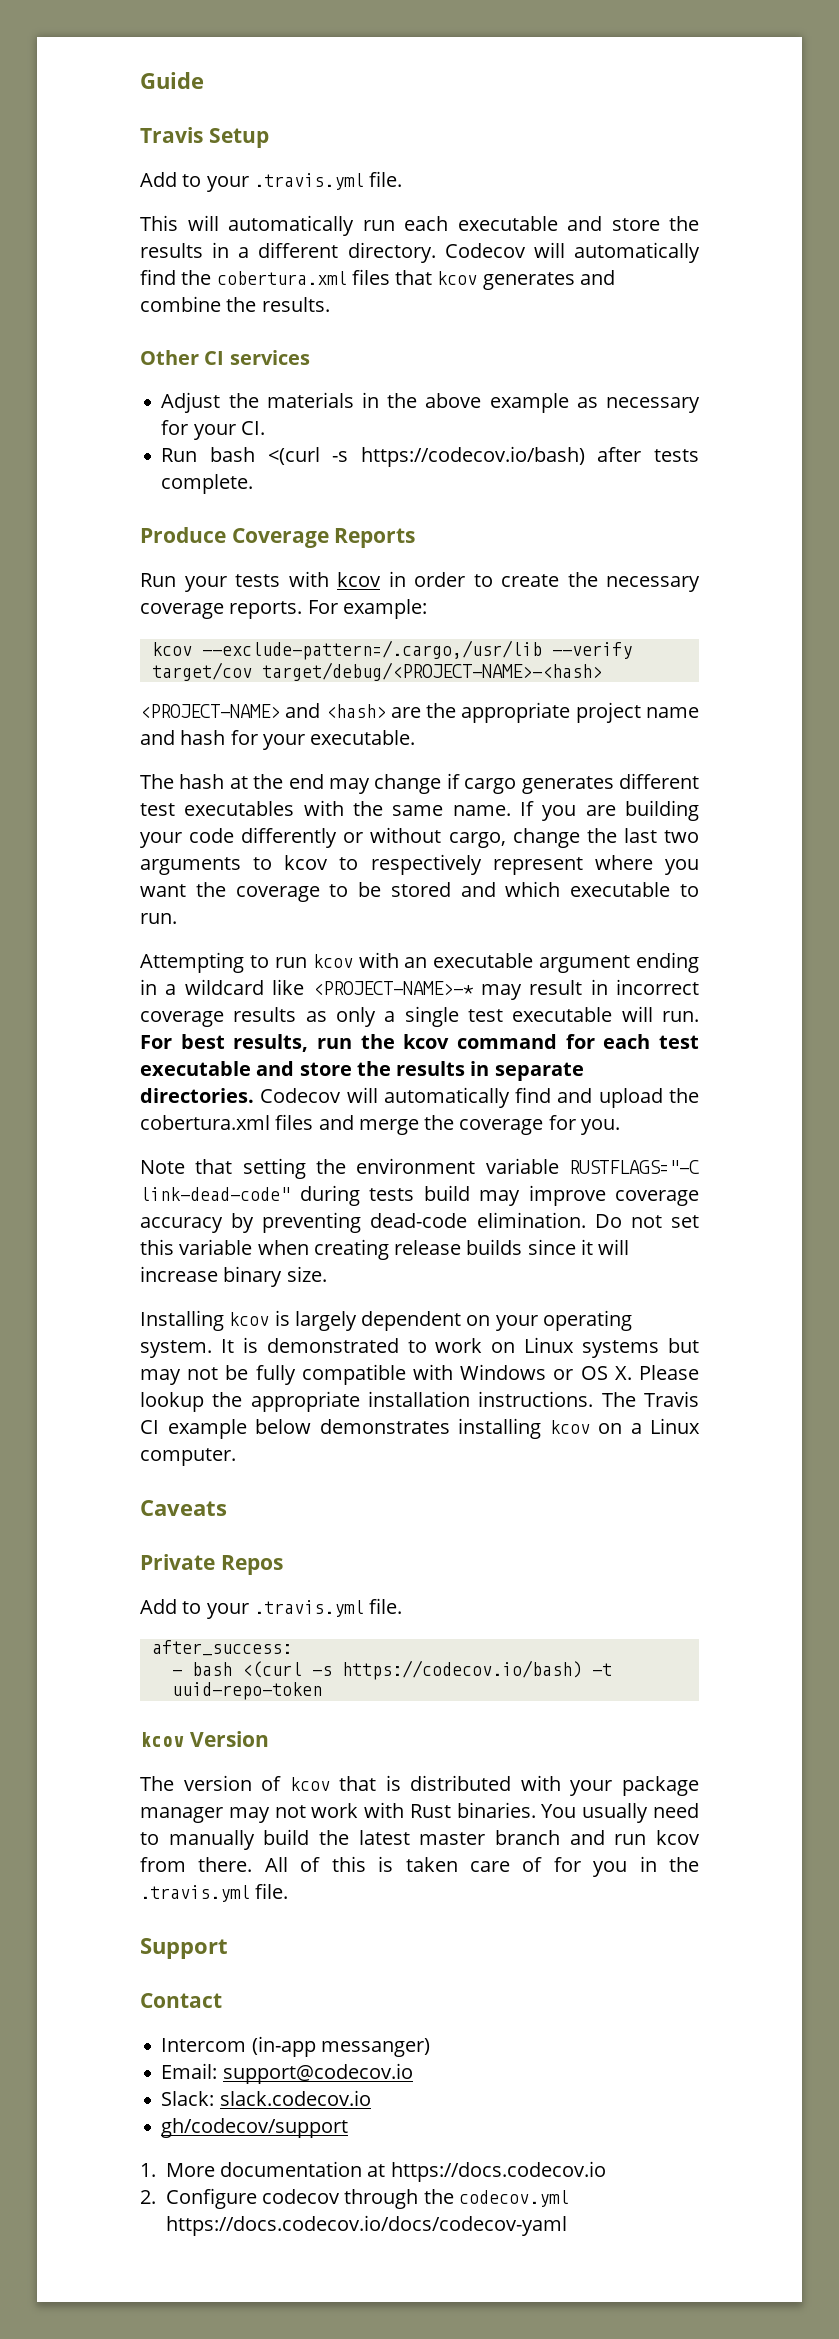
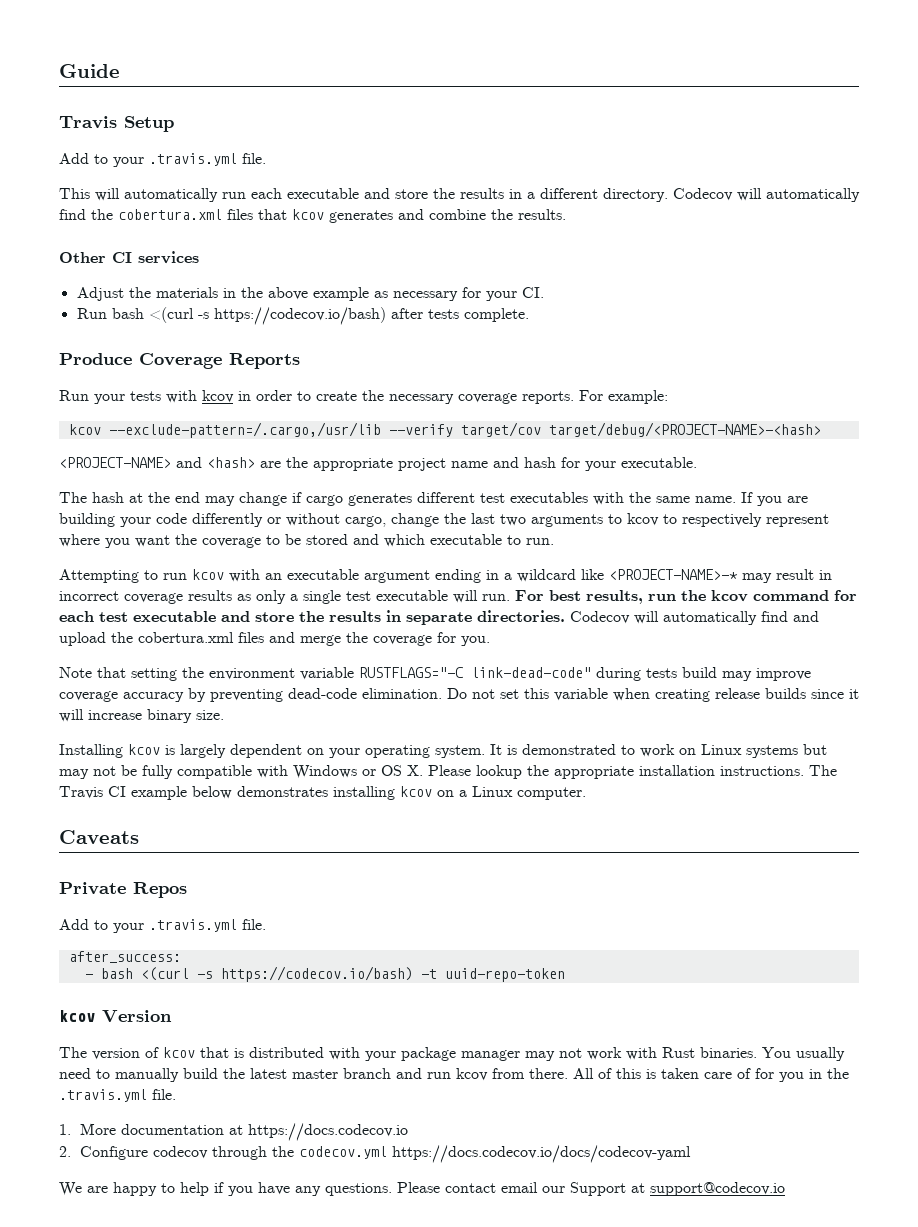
- Support
- Contact
- Intercom (in-app messanger)
- Email: support@codecov.io
- Slack: slack.codecov.io
- gh/codecov/support
+ We are happy to help if you have any questions. Please contact email our Support at support@codecov.io

